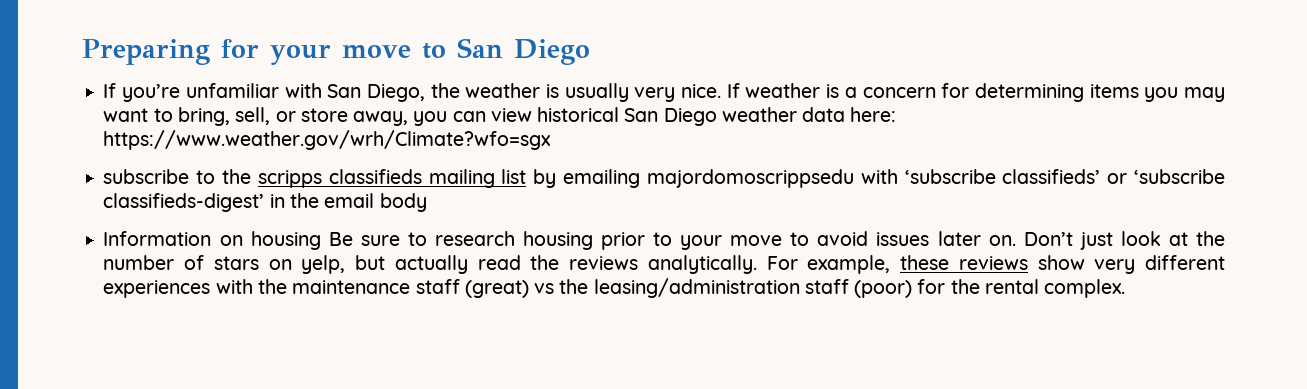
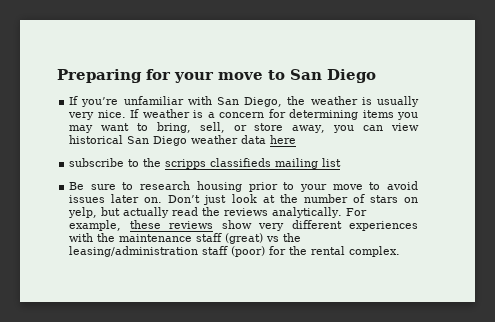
- If weather is a concern for determining items you may want to bring, sell, or store away, you can view historical San Diego weather data here: https://www.weather.gov/wrh/Climate?wfo=sgx
+ If weather is a concern for determining items you may want to bring, sell, or store away, you can view historical San Diego weather data here
- subscribe to the scripps classifieds mailing list by emailing majordomoscrippsedu with ‘subscribe classifieds’ or ‘subscribe classifieds-digest’ in the email body
- Information on housing Be sure to research housing prior to your move to avoid issues later on.
+ subscribe to the scripps classifieds mailing list
+ Be sure to research housing prior to your move to avoid issues later on.

